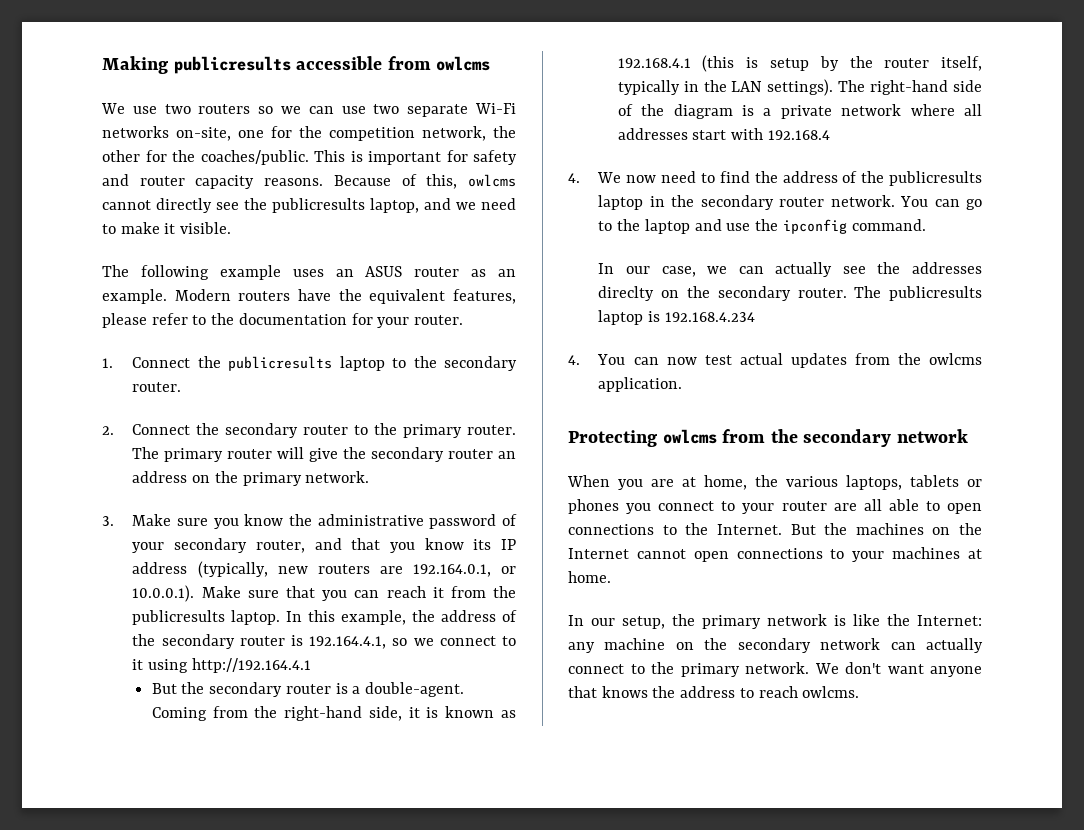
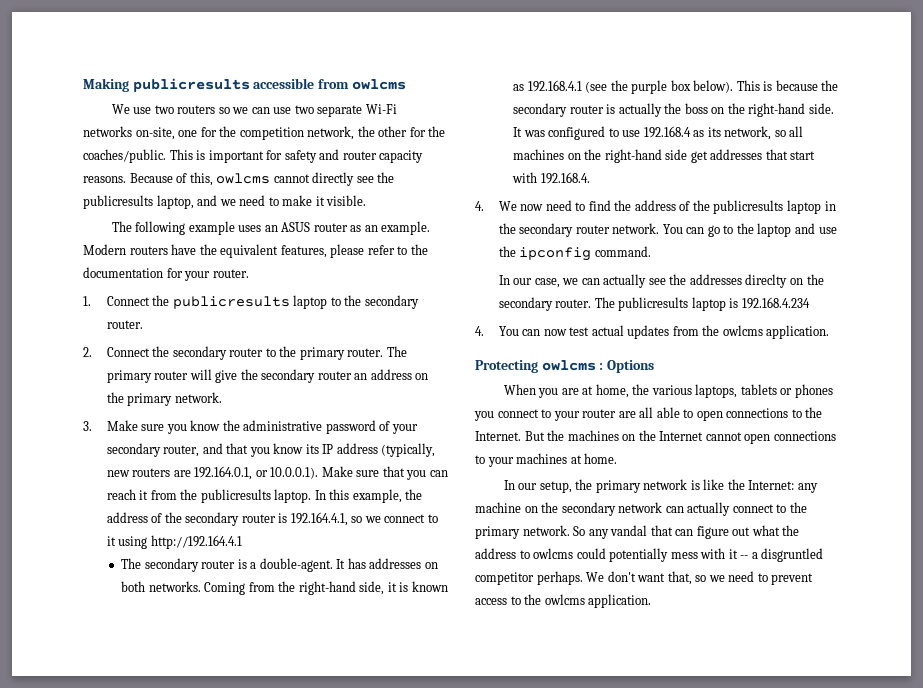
- But the secondary router is a double-agent.
+ The secondary router is a double-agent.
+ It has addresses on both networks.
- Coming from the right-hand side, it is known as 192.168.4.1 (this is setup by the router itself, typically in the LAN settings). The right-hand side of the diagram is a private network where all addresses start with 192.168.4
+ Coming from the right-hand side, it is known as 192.168.4.1 (see the purple box below). This is because the secondary router is actually the boss on the right-hand side. It was configured to use 192.168.4 as its network, so all machines on the right-hand side get addresses that start with 192.168.4.
- Protecting owlcms from the secondary network
+ Protecting owlcms : Options
- We don't want anyone that knows the address to reach owlcms.
+ So any vandal that can figure out what the address to owlcms could potentially mess with it -- a disgruntled competitor perhaps. We don't want that, so we need to prevent access to the owlcms application.

